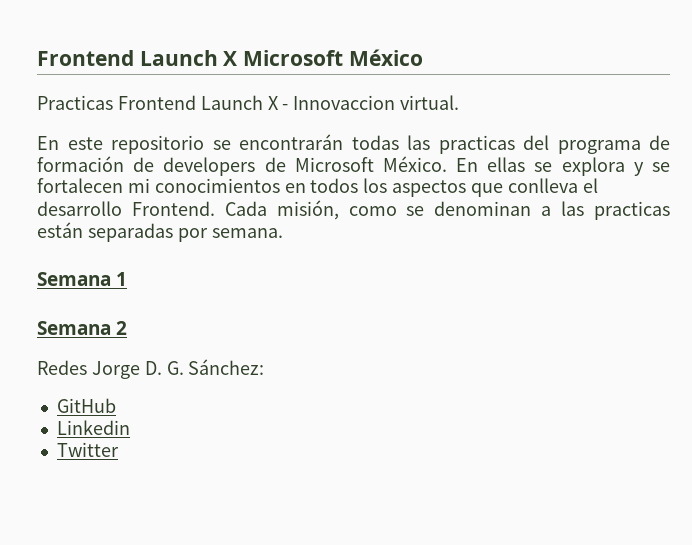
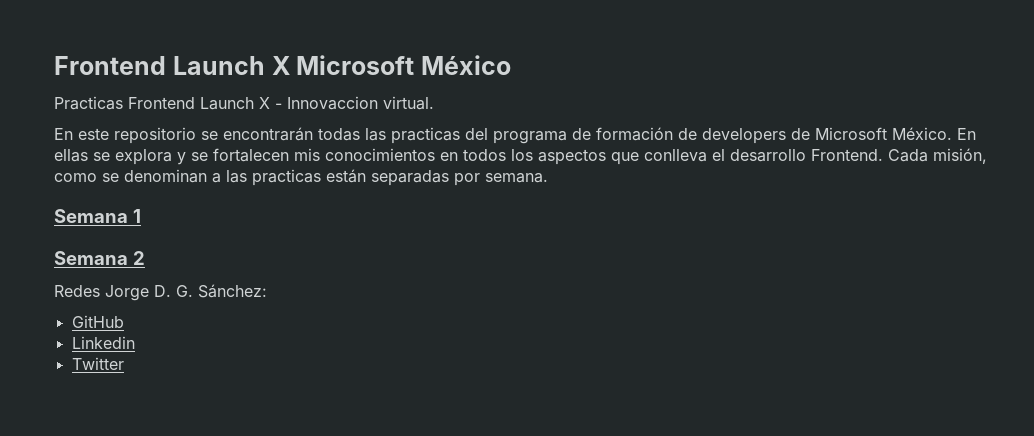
- En ellas se explora y se fortalecen mi conocimientos en todos los aspectos que conlleva el desarrollo Frontend.
+ En ellas se explora y se fortalecen mis conocimientos en todos los aspectos que conlleva el desarrollo Frontend.

